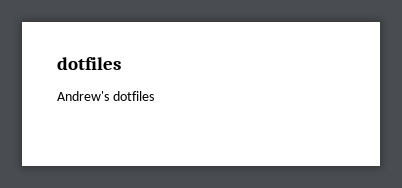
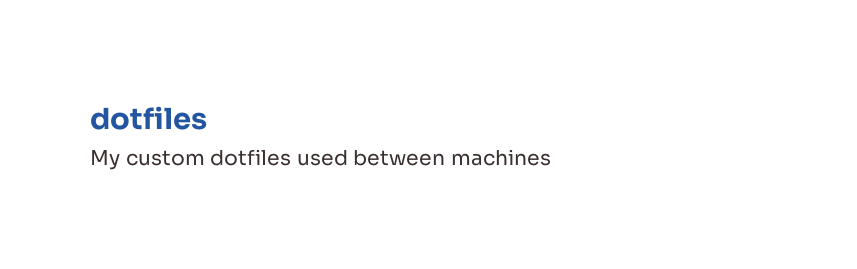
- Andrew's dotfiles
+ My custom dotfiles used between machines

